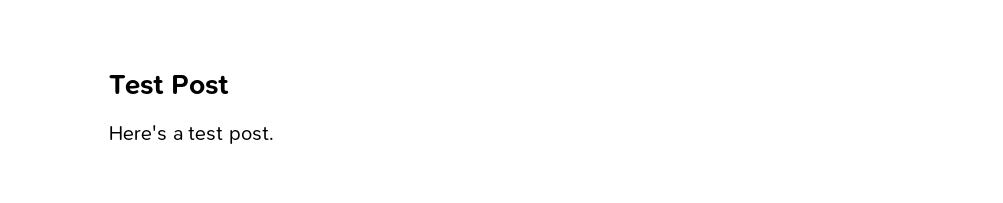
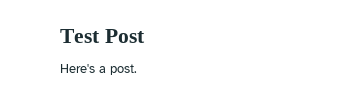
- Here's a test post.
+ Here's a post.

